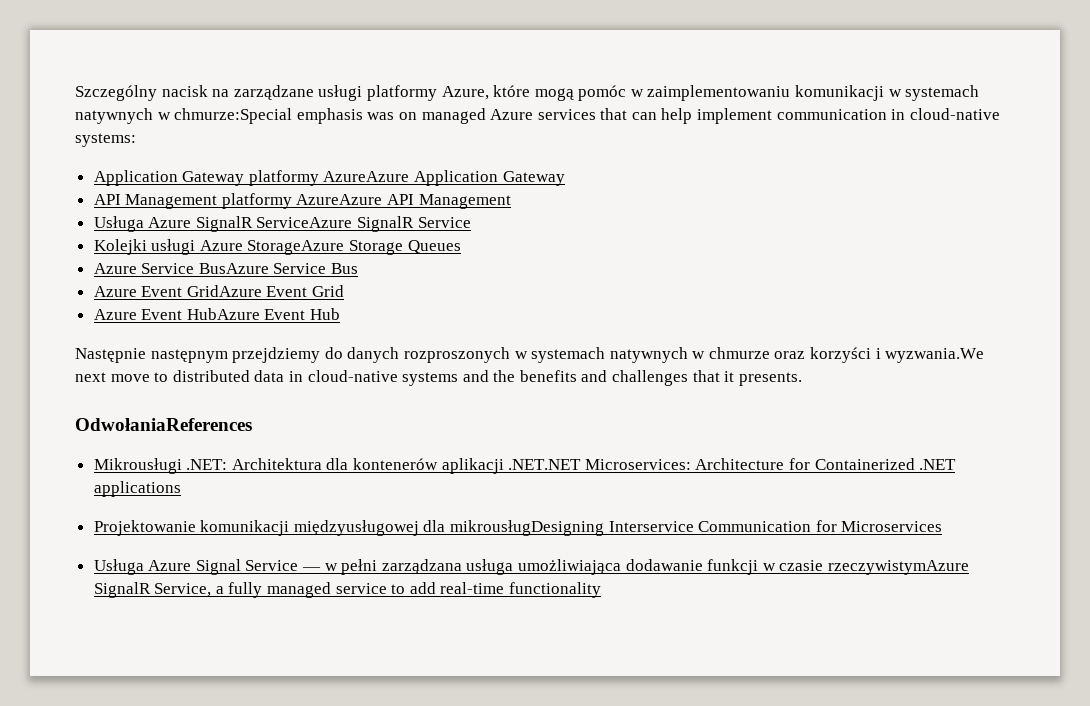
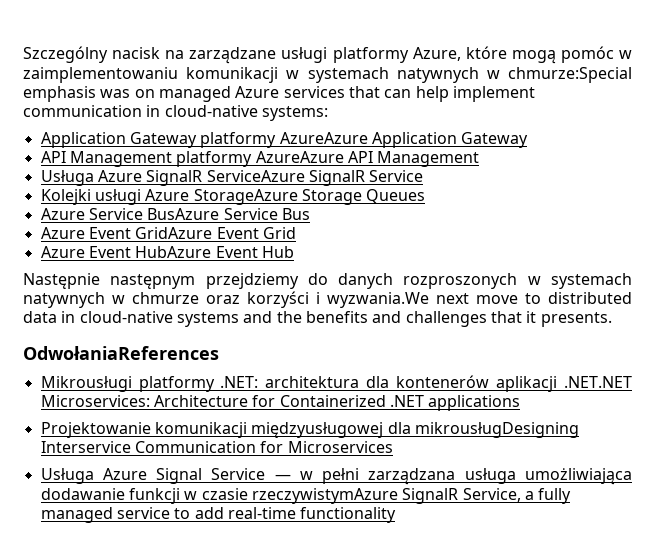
- Mikrousługi .NET: Architektura dla kontenerów aplikacji .NET.NET Microservices: Architecture for Containerized .NET applications
+ Mikrousługi platformy .NET: architektura dla kontenerów aplikacji .NET.NET Microservices: Architecture for Containerized .NET applications

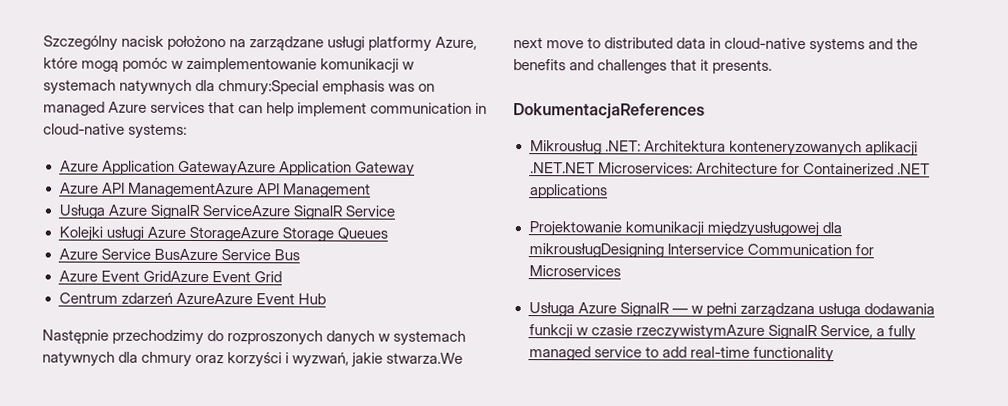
- Szczególny nacisk na zarządzane usługi platformy Azure, które mogą pomóc w zaimplementowaniu komunikacji w systemach natywnych w chmurze:Special emphasis was on managed Azure services that can help implement communication in cloud-native systems:
+ Szczególny nacisk położono na zarządzane usługi platformy Azure, które mogą pomóc w zaimplementowanie komunikacji w systemach natywnych dla chmury:Special emphasis was on managed Azure services that can help implement communication in cloud-native systems:
- Application Gateway platformy AzureAzure Application Gateway
- API Management platformy AzureAzure API Management
+ Azure Application GatewayAzure Application Gateway
+ Azure API ManagementAzure API Management
- Azure Event HubAzure Event Hub
+ Centrum zdarzeń AzureAzure Event Hub
- Następnie następnym przejdziemy do danych rozproszonych w systemach natywnych w chmurze oraz korzyści i wyzwania.We next move to distributed data in cloud-native systems and the benefits and challenges that it presents.
+ Następnie przechodzimy do rozproszonych danych w systemach natywnych dla chmury oraz korzyści i wyzwań, jakie stwarza.We next move to distributed data in cloud-native systems and the benefits and challenges that it presents.
- OdwołaniaReferences
- Mikrousługi platformy .NET: architektura dla kontenerów aplikacji .NET.NET Microservices: Architecture for Containerized .NET applications
+ DokumentacjaReferences
+ Mikrousług .NET: Architektura konteneryzowanych aplikacji .NET.NET Microservices: Architecture for Containerized .NET applications
- Usługa Azure Signal Service — w pełni zarządzana usługa umożliwiająca dodawanie funkcji w czasie rzeczywistymAzure SignalR Service, a fully managed service to add real-time functionality
+ Usługa Azure SignalR — w pełni zarządzana usługa dodawania funkcji w czasie rzeczywistymAzure SignalR Service, a fully managed service to add real-time functionality

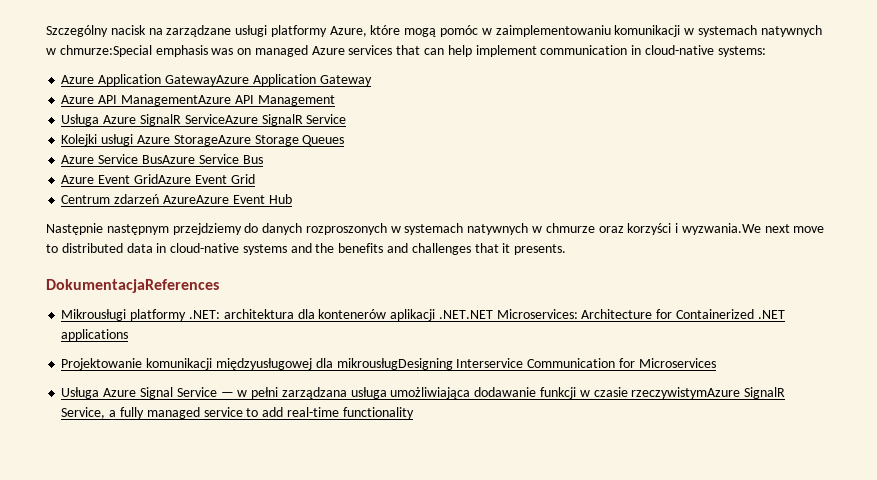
- Szczególny nacisk położono na zarządzane usługi platformy Azure, które mogą pomóc w zaimplementowanie komunikacji w systemach natywnych dla chmury:Special emphasis was on managed Azure services that can help implement communication in cloud-native systems:
+ Szczególny nacisk na zarządzane usługi platformy Azure, które mogą pomóc w zaimplementowaniu komunikacji w systemach natywnych w chmurze:Special emphasis was on managed Azure services that can help implement communication in cloud-native systems:
- Następnie przechodzimy do rozproszonych danych w systemach natywnych dla chmury oraz korzyści i wyzwań, jakie stwarza.We next move to distributed data in cloud-native systems and the benefits and challenges that it presents.
+ Następnie następnym przejdziemy do danych rozproszonych w systemach natywnych w chmurze oraz korzyści i wyzwania.We next move to distributed data in cloud-native systems and the benefits and challenges that it presents.
- Mikrousług .NET: Architektura konteneryzowanych aplikacji .NET.NET Microservices: Architecture for Containerized .NET applications
+ Mikrousługi platformy .NET: architektura dla kontenerów aplikacji .NET.NET Microservices: Architecture for Containerized .NET applications
- Usługa Azure SignalR — w pełni zarządzana usługa dodawania funkcji w czasie rzeczywistymAzure SignalR Service, a fully managed service to add real-time functionality
+ Usługa Azure Signal Service — w pełni zarządzana usługa umożliwiająca dodawanie funkcji w czasie rzeczywistymAzure SignalR Service, a fully managed service to add real-time functionality

